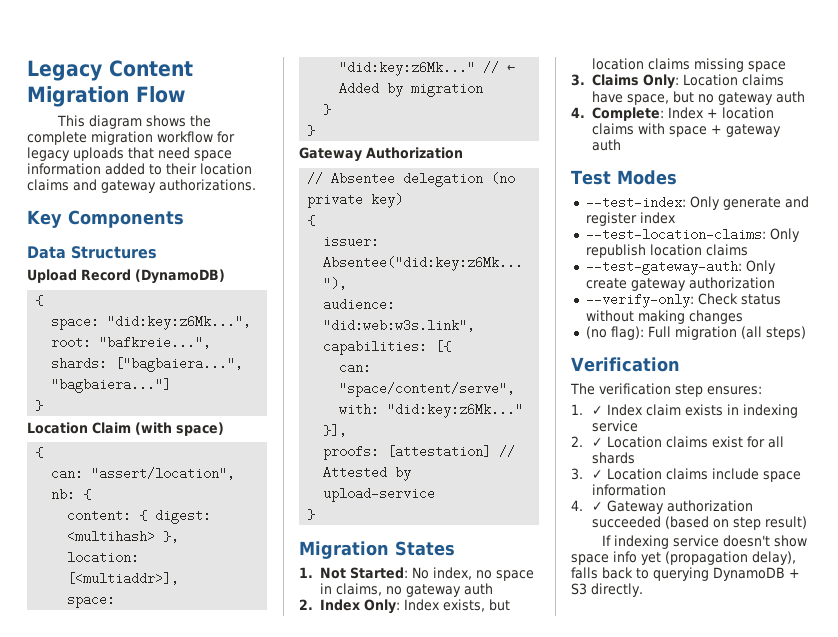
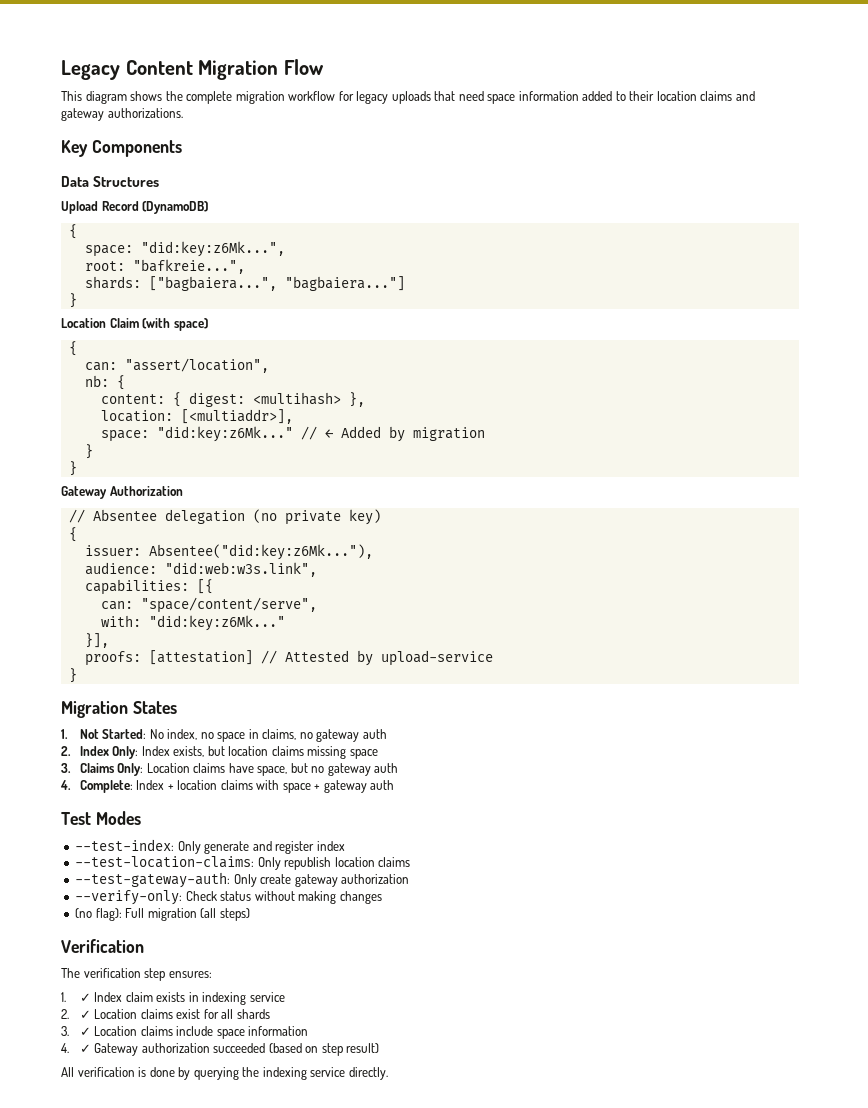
- If indexing service doesn't show space info yet (propagation delay), falls back to querying DynamoDB + S3 directly.
+ All verification is done by querying the indexing service directly.

